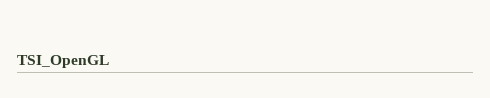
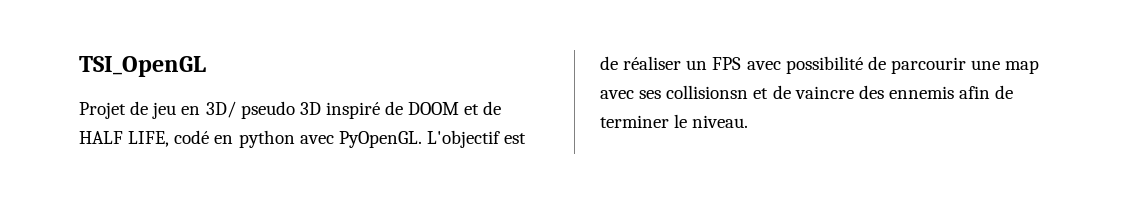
+ Projet de jeu en 3D/ pseudo 3D inspiré de DOOM et de HALF LIFE, codé en python avec PyOpenGL. L'objectif est de réaliser un FPS avec possibilité de parcourir une map avec ses collisionsn et de vaincre des ennemis afin de terminer le niveau.

